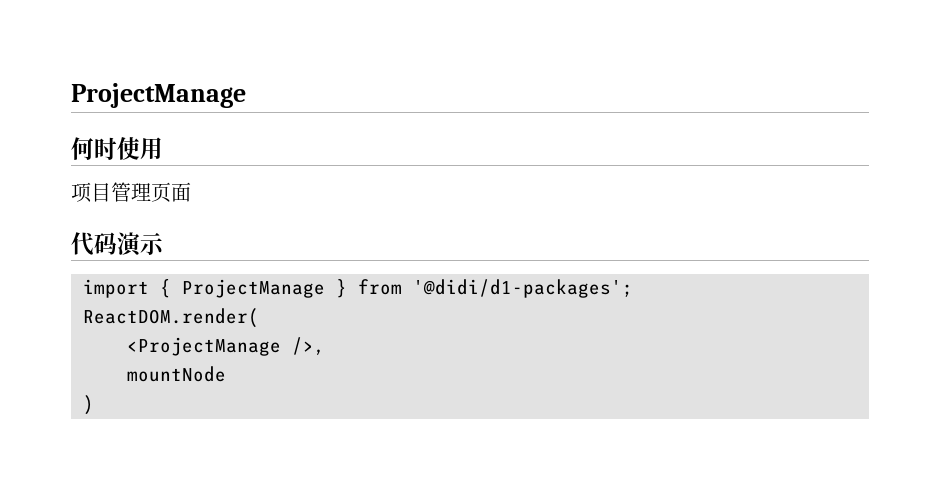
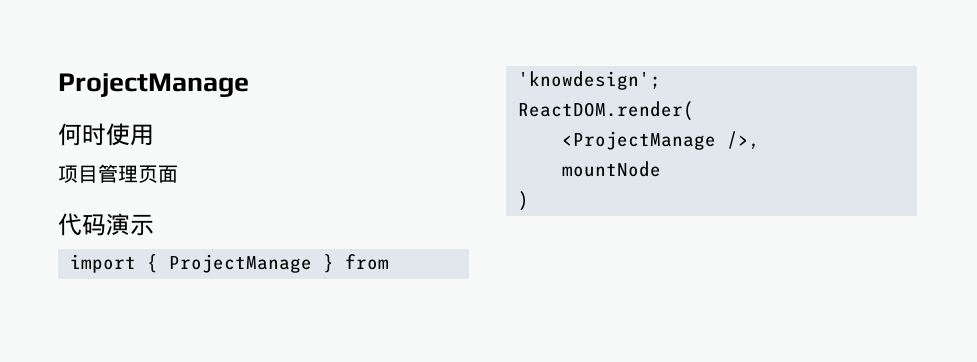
- import { ProjectManage } from '@didi/d1-packages';
+ import { ProjectManage } from 'knowdesign';

